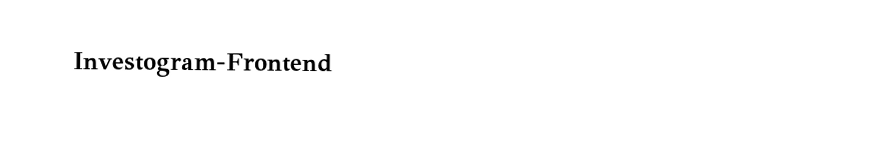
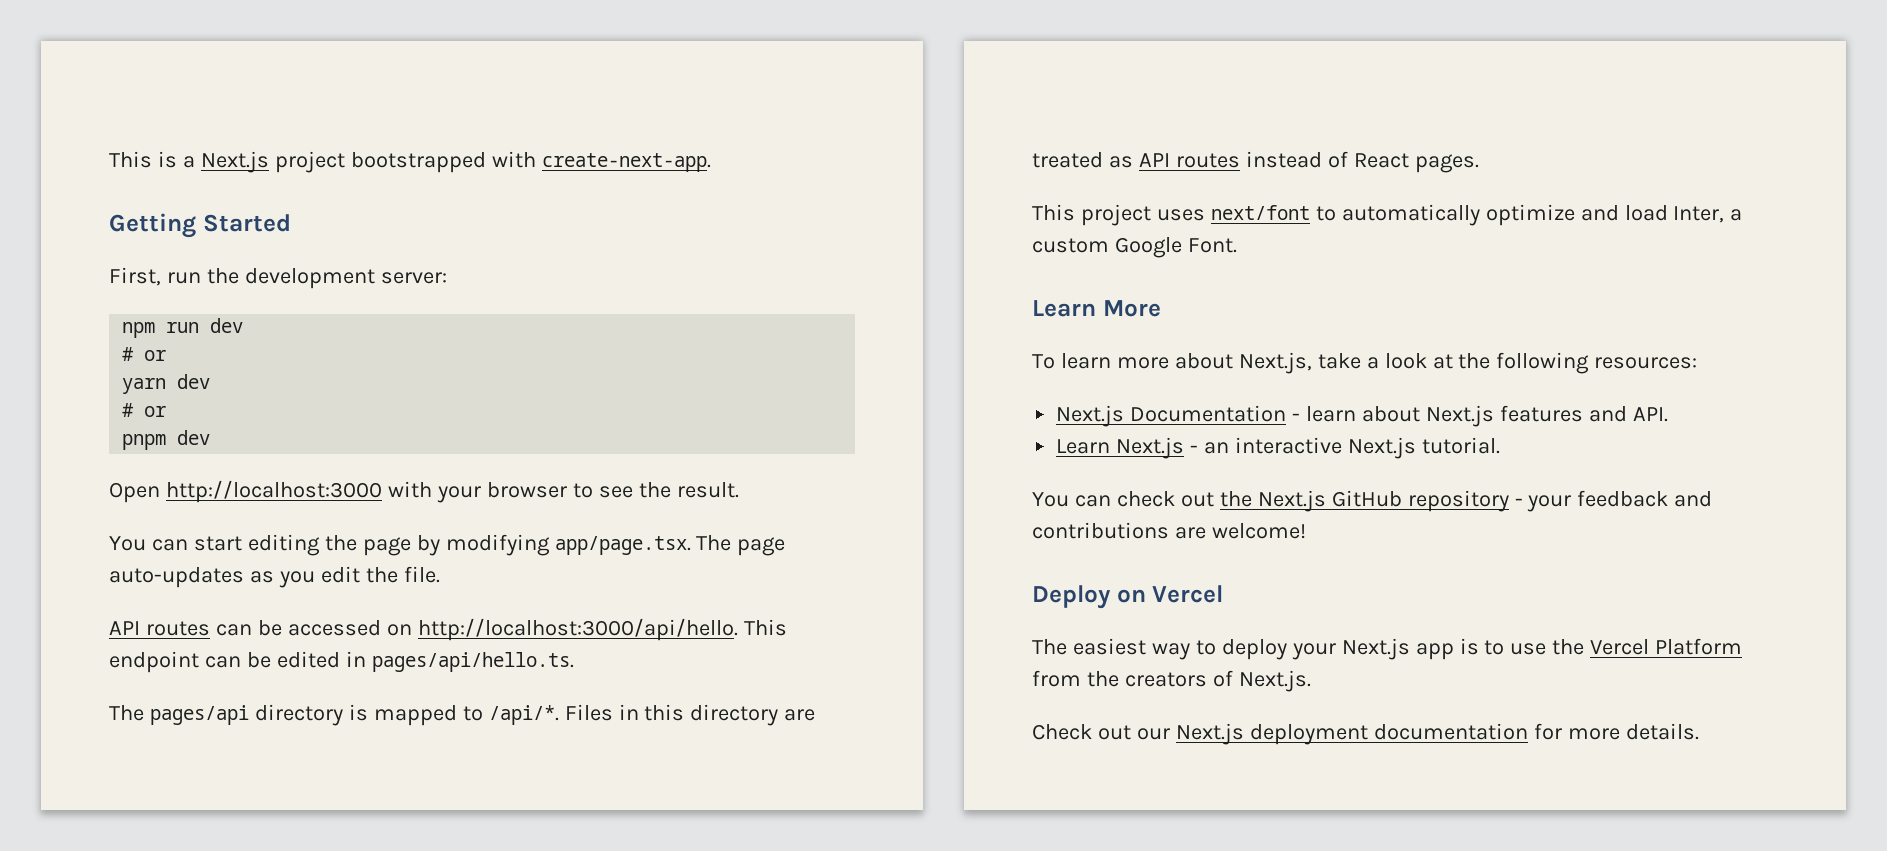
- Investogram-Frontend
+ This is a Next.js project bootstrapped with create-next-app.
+ Getting Started
+ First, run the development server:
+ npm run dev
+ # or
+ yarn dev
+ # or
+ pnpm dev
+ Open http://localhost:3000 with your browser to see the result.
+ You can start editing the page by modifying app/page.tsx. The page auto-updates as you edit the file.
+ API routes can be accessed on http://localhost:3000/api/hello. This endpoint can be edited in pages/api/hello.ts.
+ The pages/api directory is mapped to /api/*. Files in this directory are treated as API routes instead of React pages.
+ This project uses next/font to automatically optimize and load Inter, a custom Google Font.
+ Learn More
+ To learn more about Next.js, take a look at the following resources:
+ Next.js Documentation - learn about Next.js features and API.
+ Learn Next.js - an interactive Next.js tutorial.
+ You can check out the Next.js GitHub repository - your feedback and contributions are welcome!
+ Deploy on Vercel
+ The easiest way to deploy your Next.js app is to use the Vercel Platform from the creators of Next.js.
+ Check out our Next.js deployment documentation for more details.

